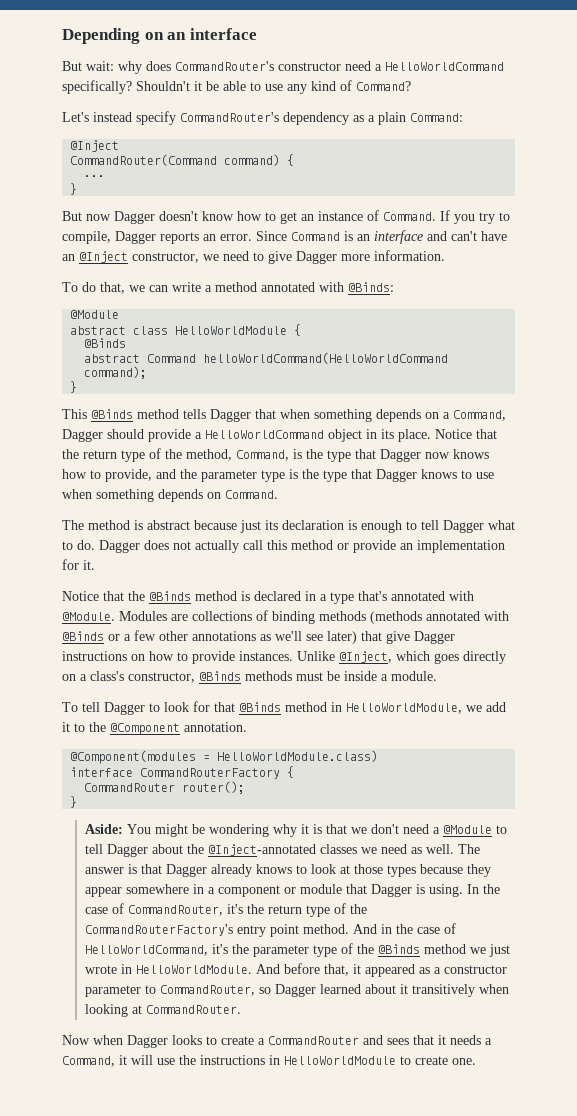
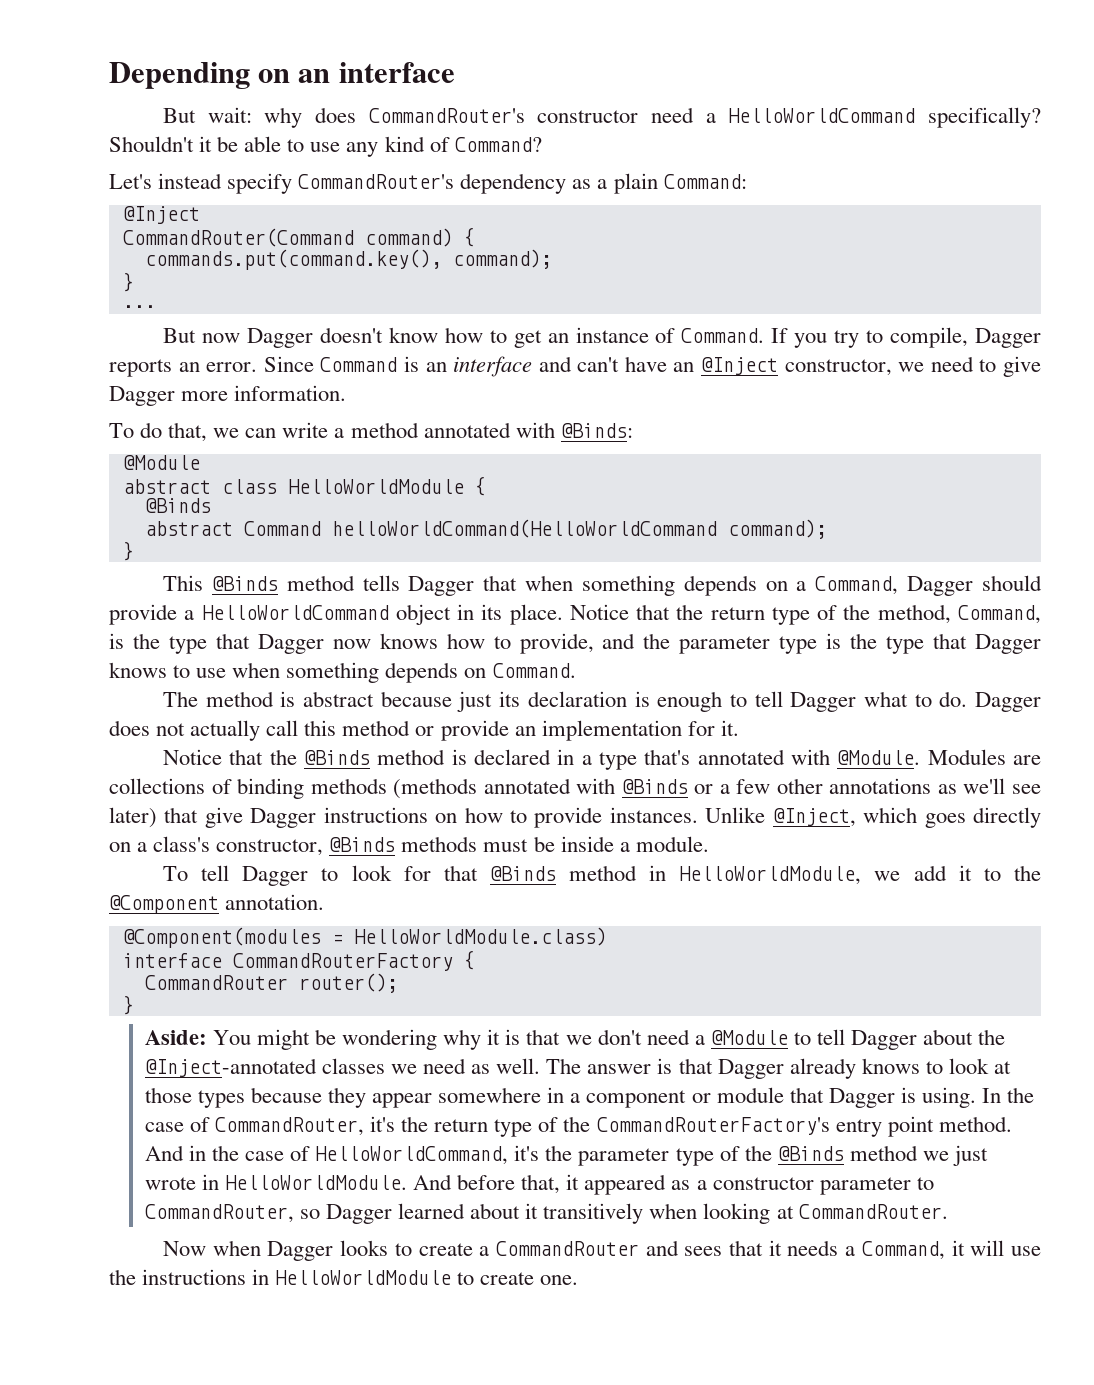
+ commands.put(command.key(), command);
+ }
  ...
- }

